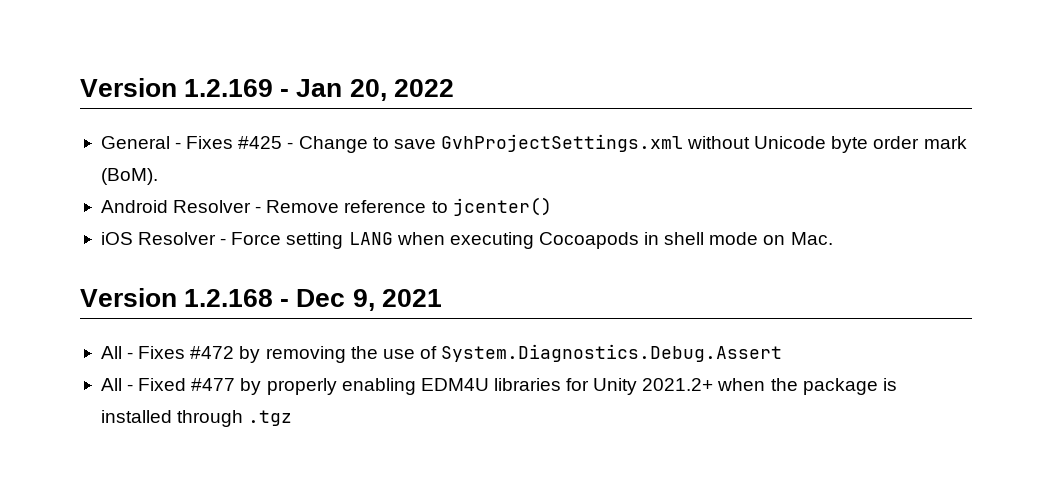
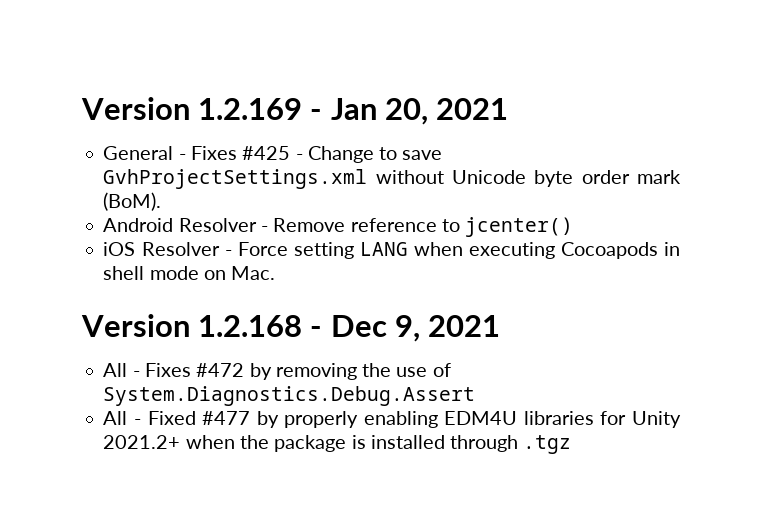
- Version 1.2.169 - Jan 20, 2022
+ Version 1.2.169 - Jan 20, 2021

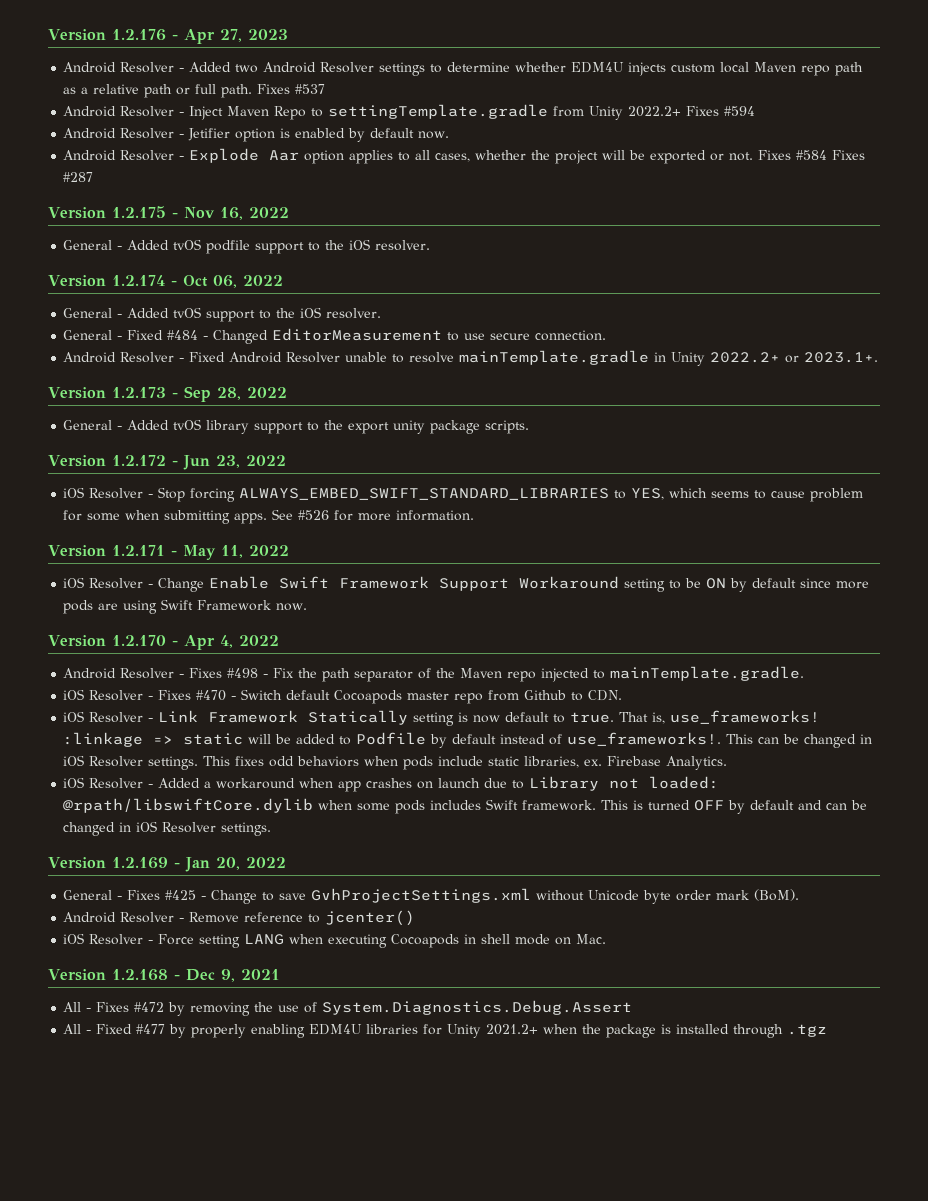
- Version 1.2.169 - Jan 20, 2021
+ Version 1.2.176 - Apr 27, 2023
+ Android Resolver - Added two Android Resolver settings to determine whether EDM4U injects custom local Maven repo path as a relative path or full path. Fixes #537
+ Android Resolver - Inject Maven Repo to settingTemplate.gradle from Unity 2022.2+ Fixes #594
+ Android Resolver - Jetifier option is enabled by default now.
+ Android Resolver - Explode Aar option applies to all cases, whether the project will be exported or not. Fixes #584 Fixes #287
+ Version 1.2.175 - Nov 16, 2022
+ General - Added tvOS podfile support to the iOS resolver.
+ Version 1.2.174 - Oct 06, 2022
+ General - Added tvOS support to the iOS resolver.
+ General - Fixed #484 - Changed EditorMeasurement to use secure connection.
+ Android Resolver - Fixed Android Resolver unable to resolve mainTemplate.gradle in Unity 2022.2+ or 2023.1+.
+ Version 1.2.173 - Sep 28, 2022
+ General - Added tvOS library support to the export unity package scripts.
+ Version 1.2.172 - Jun 23, 2022
+ iOS Resolver - Stop forcing ALWAYS_EMBED_SWIFT_STANDARD_LIBRARIES to YES, which seems to cause problem for some when submitting apps. See #526 for more information.
+ Version 1.2.171 - May 11, 2022
+ iOS Resolver - Change Enable Swift Framework Support Workaround setting to be ON by default since more pods are using Swift Framework now.
+ Version 1.2.170 - Apr 4, 2022
+ Android Resolver - Fixes #498 - Fix the path separator of the Maven repo injected to mainTemplate.gradle.
+ iOS Resolver - Fixes #470 - Switch default Cocoapods master repo from Github to CDN.
+ iOS Resolver - Link Framework Statically setting is now default to true. That is, use_frameworks! :linkage => static will be added to Podfile by default instead of use_frameworks!. This can be changed in iOS Resolver settings. This fixes odd behaviors when pods include static libraries, ex. Firebase Analytics.
+ iOS Resolver - Added a workaround when app crashes on launch due to Library not loaded: @rpath/libswiftCore.dylib when some pods includes Swift framework. This is turned OFF by default and can be changed in iOS Resolver settings.
+ Version 1.2.169 - Jan 20, 2022

